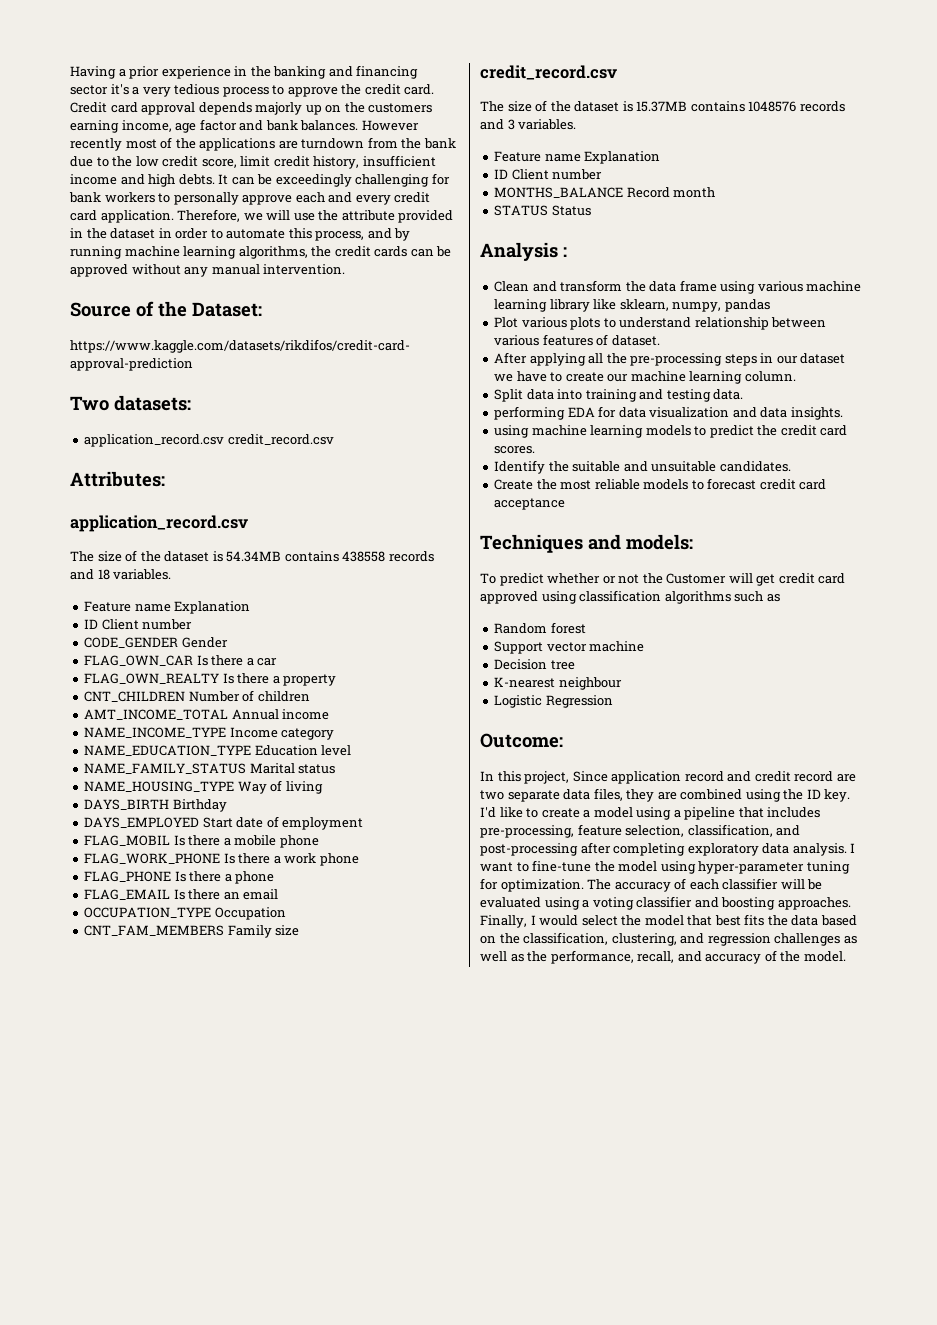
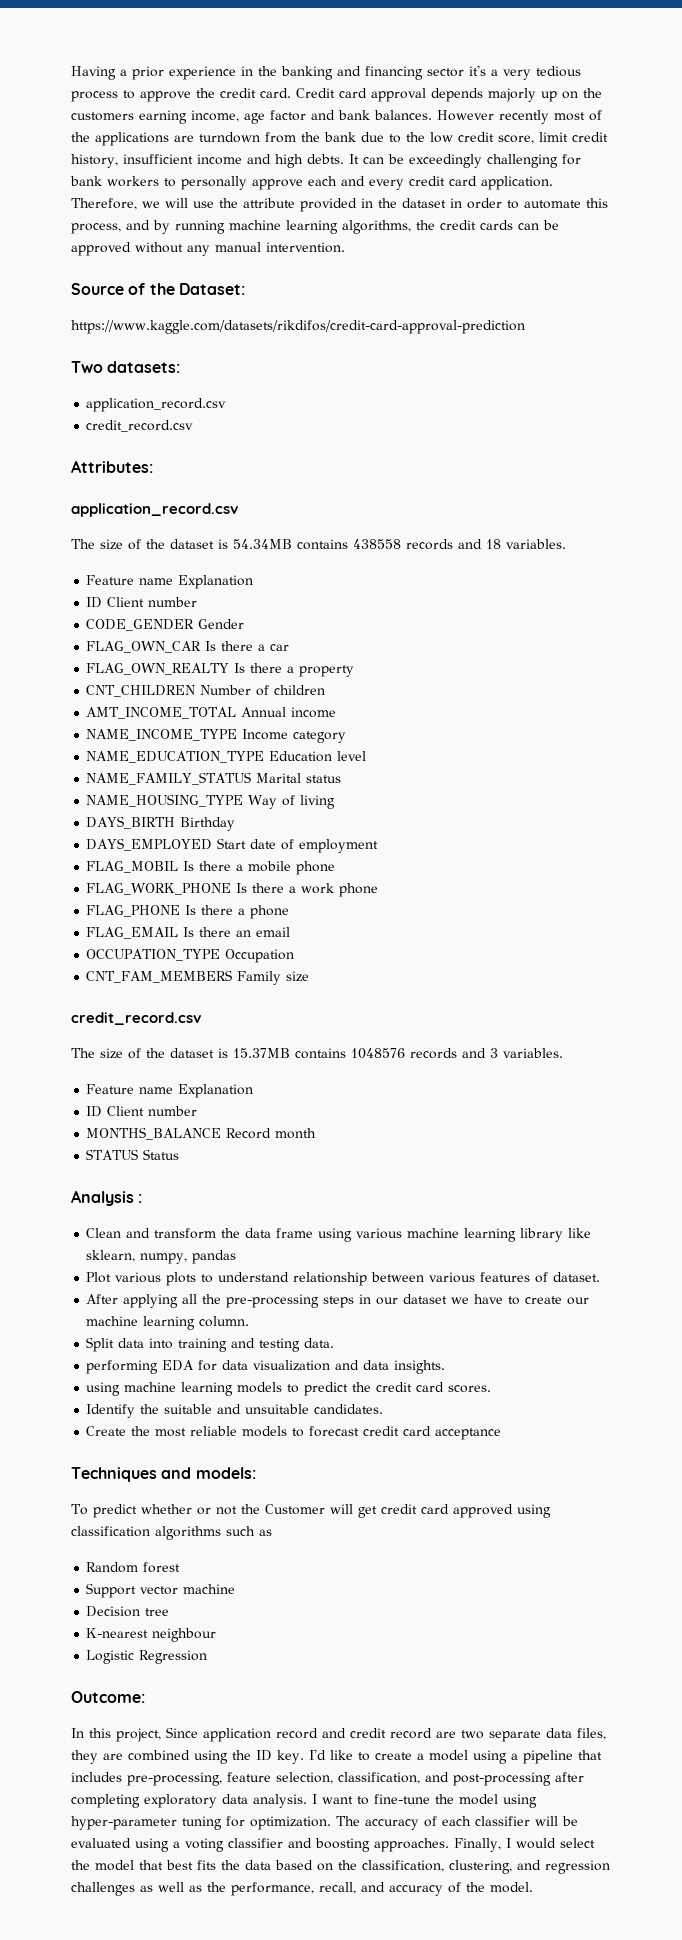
  Two datasets:
- application_record.csv credit_record.csv
+ application_record.csv
+ credit_record.csv

